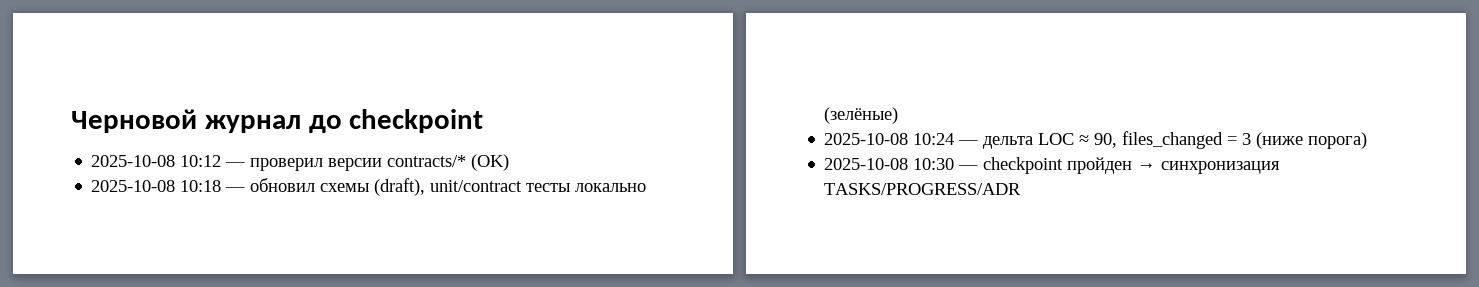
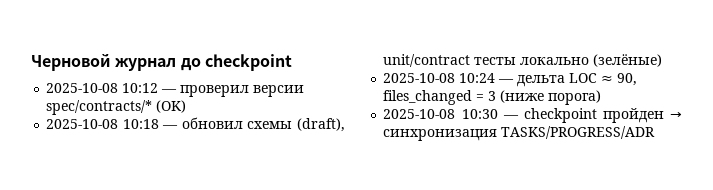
- 2025-10-08 10:12 — проверил версии contracts/* (OK)
+ 2025-10-08 10:12 — проверил версии spec/contracts/* (OK)

